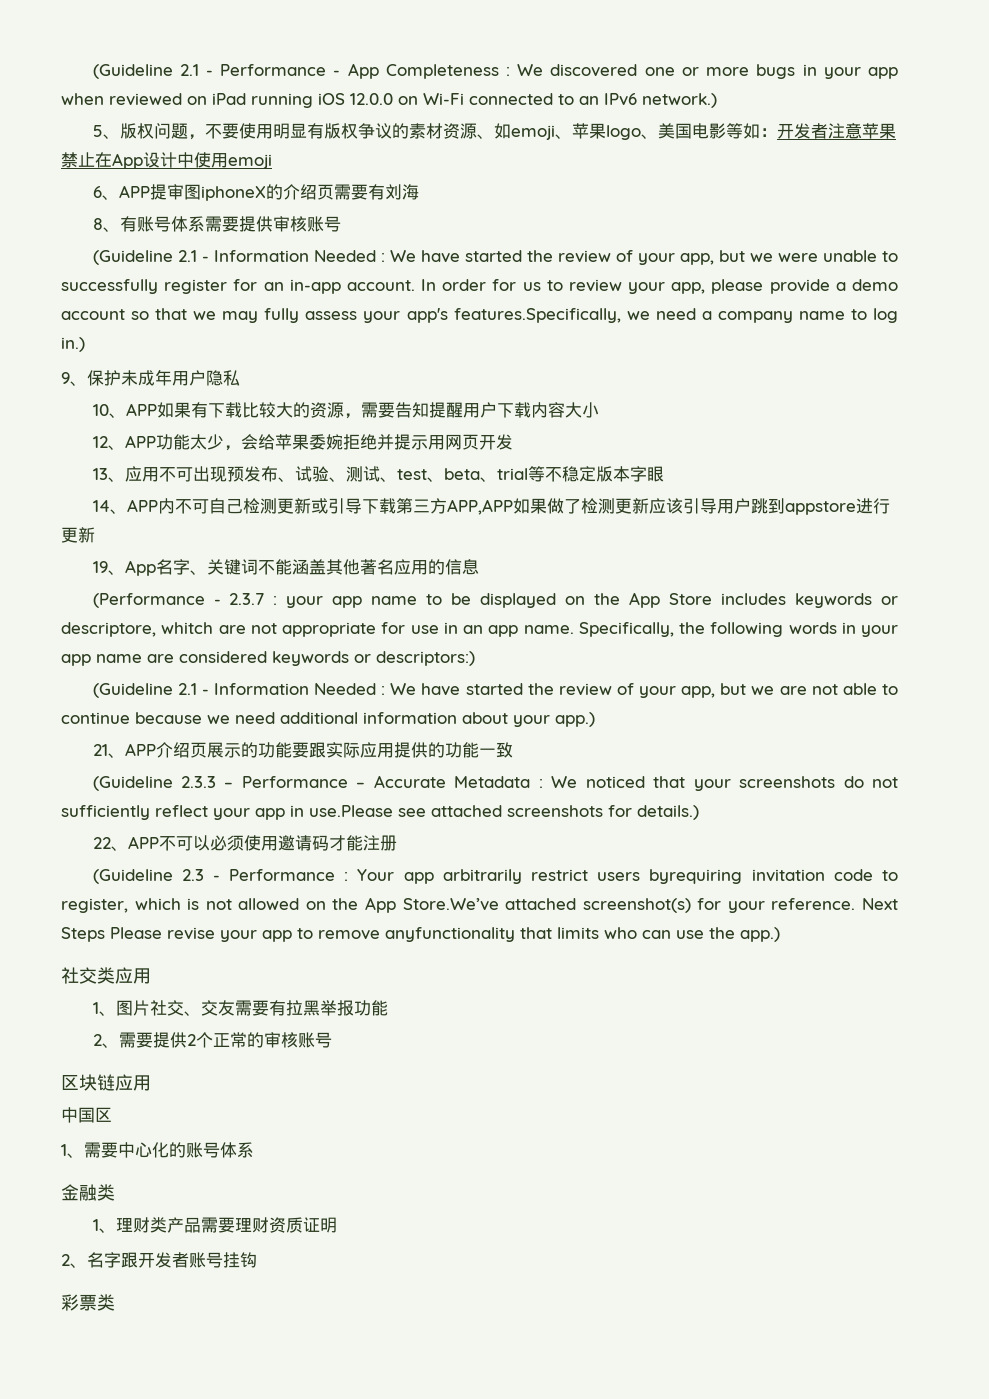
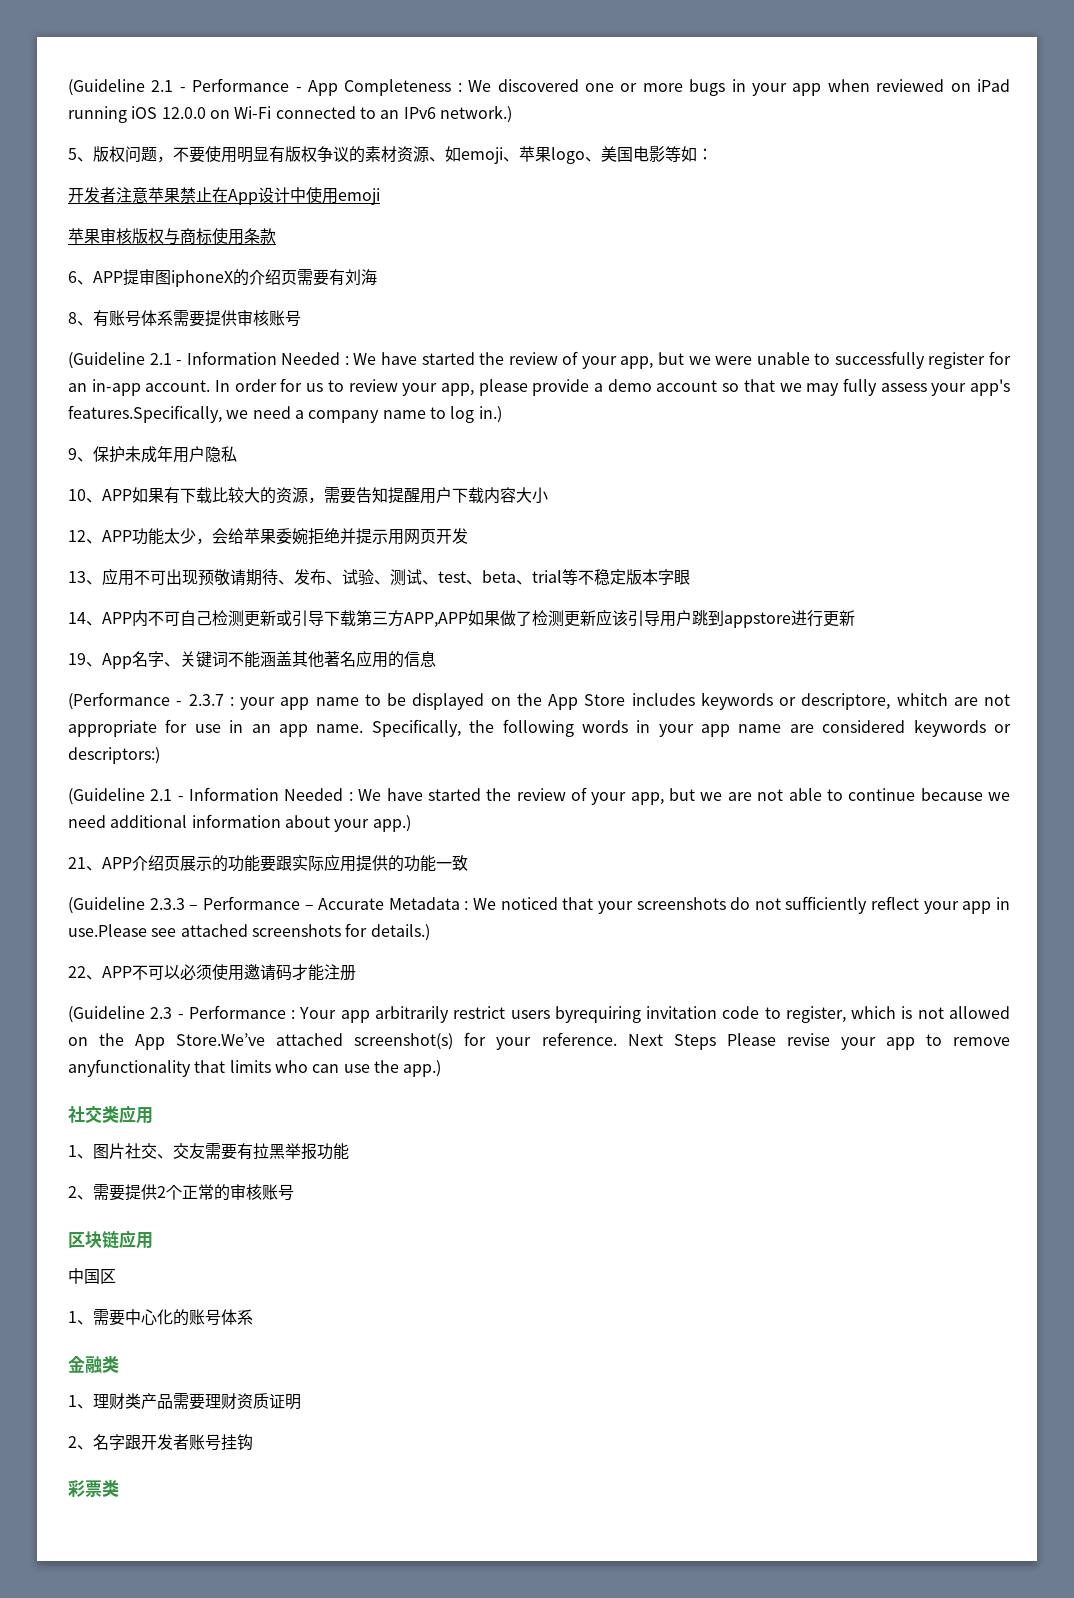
- 5、版权问题，不要使用明显有版权争议的素材资源、如emoji、苹果logo、美国电影等如：开发者注意苹果禁止在App设计中使用emoji
+ 5、版权问题，不要使用明显有版权争议的素材资源、如emoji、苹果logo、美国电影等如：
+ 开发者注意苹果禁止在App设计中使用emoji
+ 苹果审核版权与商标使用条款
- 13、应用不可出现预发布、试验、测试、test、beta、trial等不稳定版本字眼
+ 13、应用不可出现预敬请期待、发布、试验、测试、test、beta、trial等不稳定版本字眼

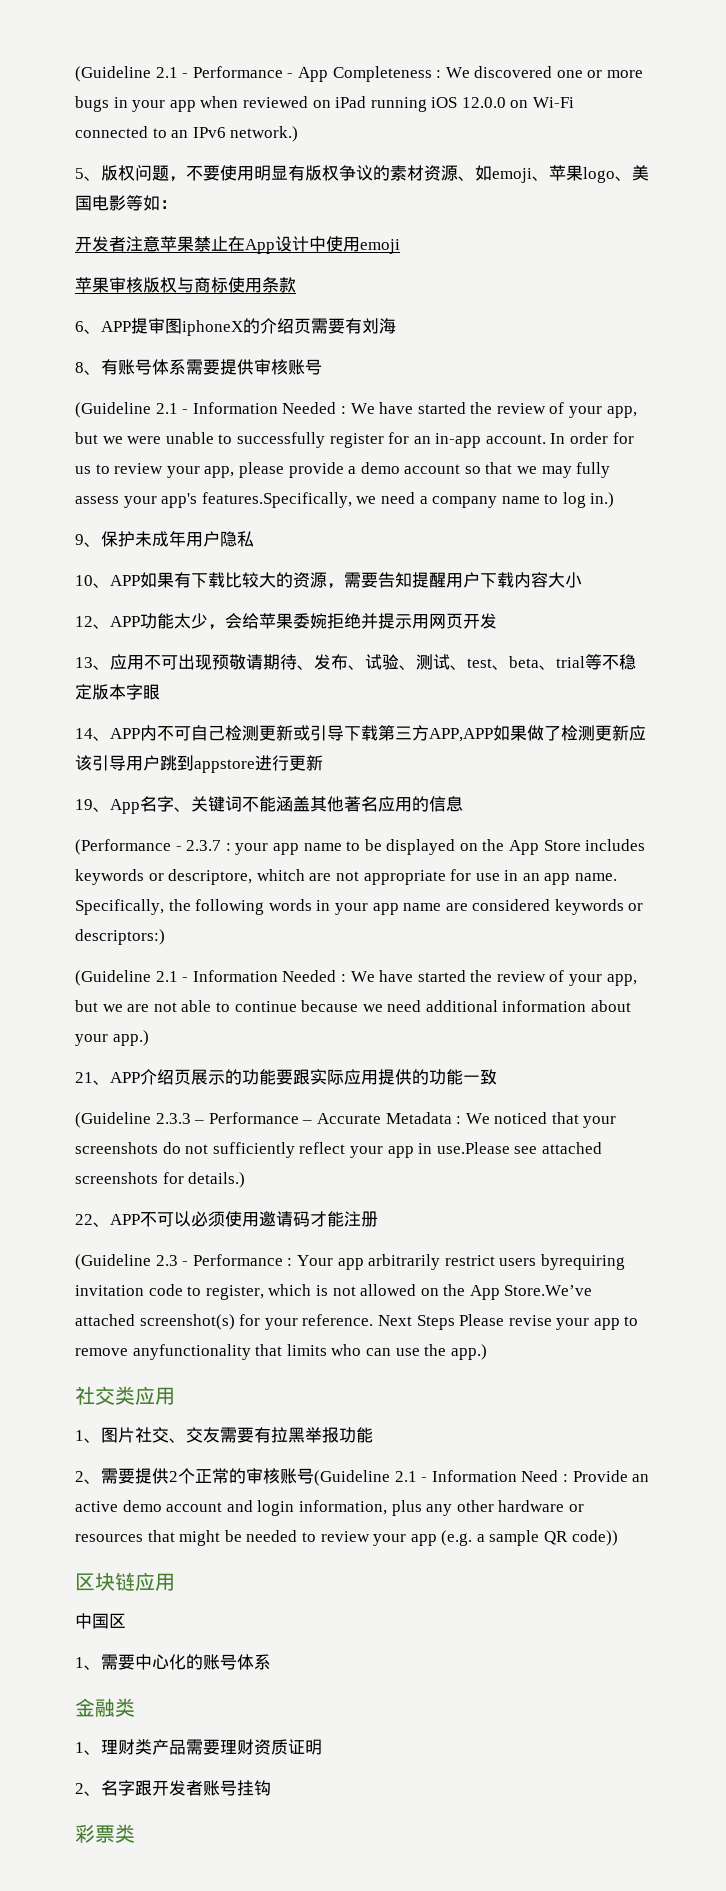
- 2、需要提供2个正常的审核账号
+ 2、需要提供2个正常的审核账号(Guideline 2.1 - Information Need : Provide an active demo account and login information, plus any other hardware or resources that might be needed to review your app (e.g. a sample QR code))

